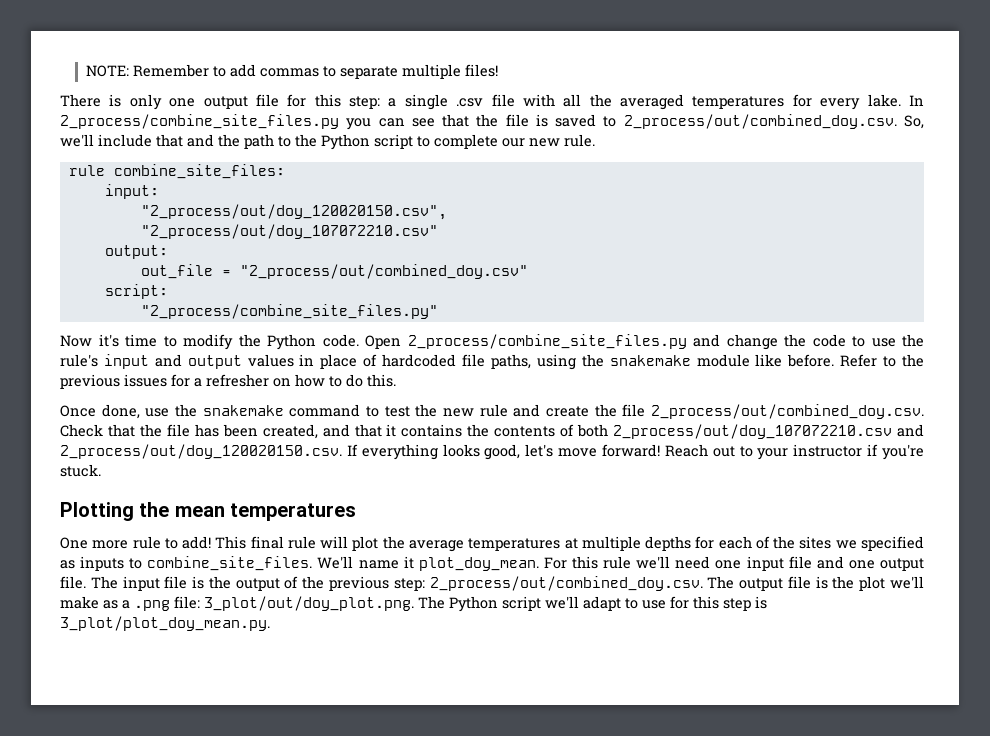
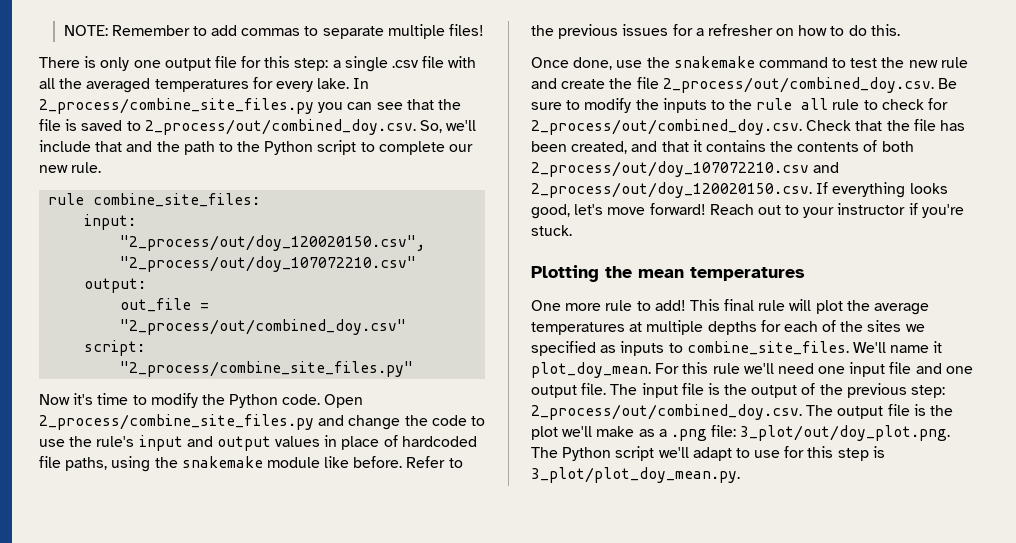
- Once done, use the snakemake command to test the new rule and create the file 2_process/out/combined_doy.csv. Check that the file has been created, and that it contains the contents of both 2_process/out/doy_107072210.csv and 2_process/out/doy_120020150.csv. If everything looks good, let's move forward!
+ Once done, use the snakemake command to test the new rule and create the file 2_process/out/combined_doy.csv. Be sure to modify the inputs to the rule all rule to check for 2_process/out/combined_doy.csv. Check that the file has been created, and that it contains the contents of both 2_process/out/doy_107072210.csv and 2_process/out/doy_120020150.csv. If everything looks good, let's move forward!

